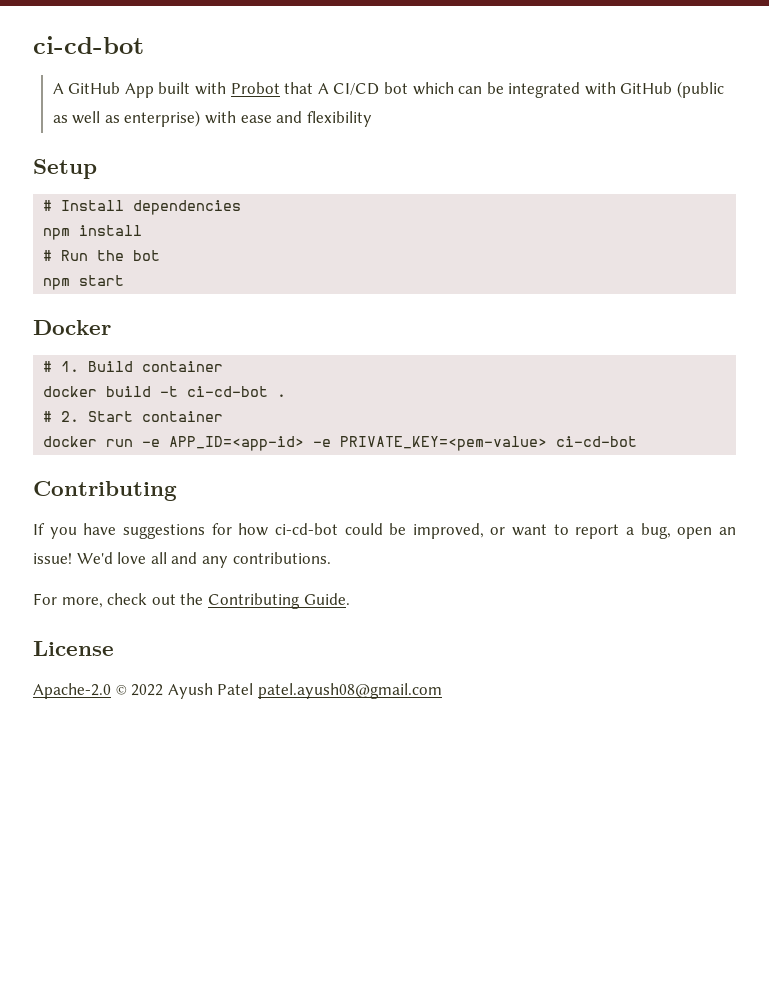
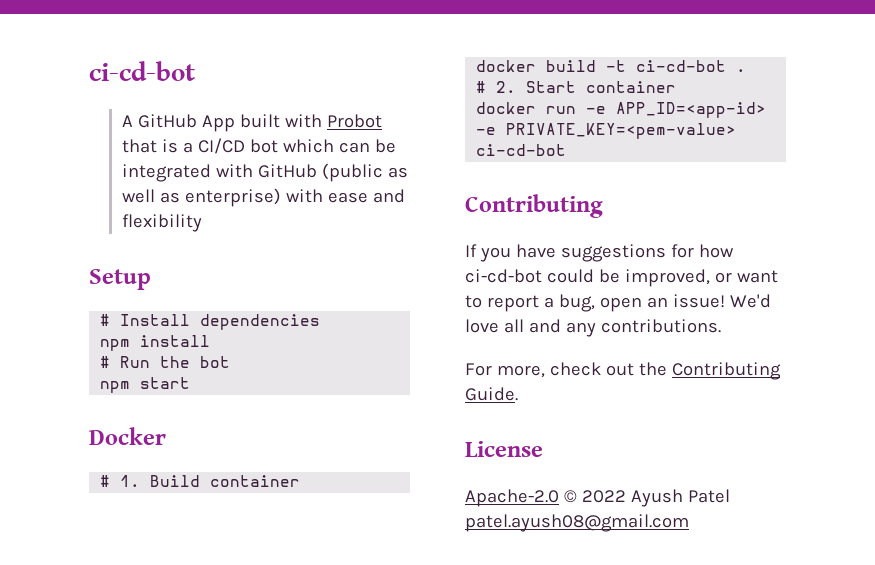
- A GitHub App built with Probot that A CI/CD bot which can be integrated with GitHub (public as well as enterprise) with ease and flexibility
+ A GitHub App built with Probot that is a CI/CD bot which can be integrated with GitHub (public as well as enterprise) with ease and flexibility

